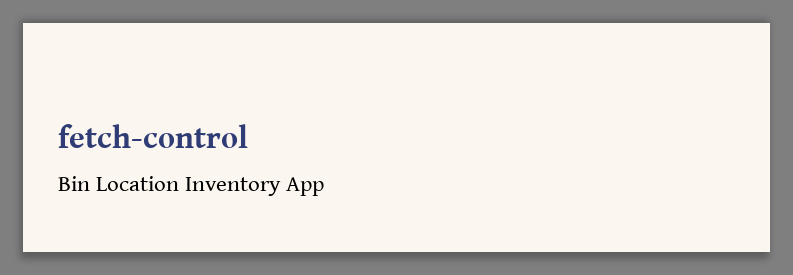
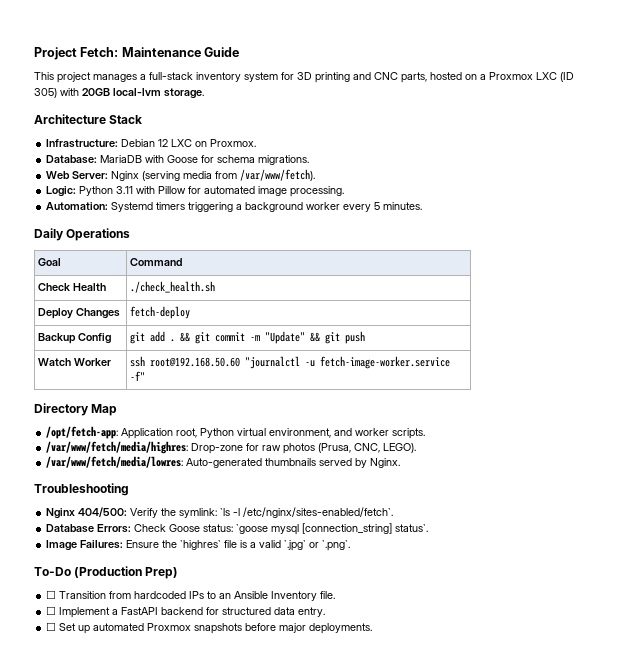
- fetch-control
- Bin Location Inventory App
+ Project Fetch: Maintenance Guide
+ This project manages a full-stack inventory system for 3D printing and CNC parts, hosted on a Proxmox LXC (ID 305) with 20GB local-lvm storage.
+ Architecture Stack
+ Infrastructure: Debian 12 LXC on Proxmox.
+ Database: MariaDB with Goose for schema migrations.
+ Web Server: Nginx (serving media from /var/www/fetch).
+ Logic: Python 3.11 with Pillow for automated image processing.
+ Automation: Systemd timers triggering a background worker every 5 minutes.
+ Daily Operations
+ Goal | Command
+ Check Health | ./check_health.sh
+ Deploy Changes | fetch-deploy
+ Backup Config | git add . && git commit -m "Update" && git push
+ Watch Worker | ssh root@192.168.50.60 "journalctl -u fetch-image-worker.service -f"
+ Directory Map
+ /opt/fetch-app: Application root, Python virtual environment, and worker scripts.
+ /var/www/fetch/media/highres: Drop-zone for raw photos (Prusa, CNC, LEGO).
+ /var/www/fetch/media/lowres: Auto-generated thumbnails served by Nginx.
+ Troubleshooting
+ Nginx 404/500: Verify the symlink: `ls -l /etc/nginx/sites-enabled/fetch`.
+ Database Errors: Check Goose status: `goose mysql [connection_string] status`.
+ Image Failures: Ensure the `highres` file is a valid `.jpg` or `.png`.
+ To-Do (Production Prep)
+ ☐ Transition from hardcoded IPs to an Ansible Inventory file.
+ ☐ Implement a FastAPI backend for structured data entry.
+ ☐ Set up automated Proxmox snapshots before major deployments.

